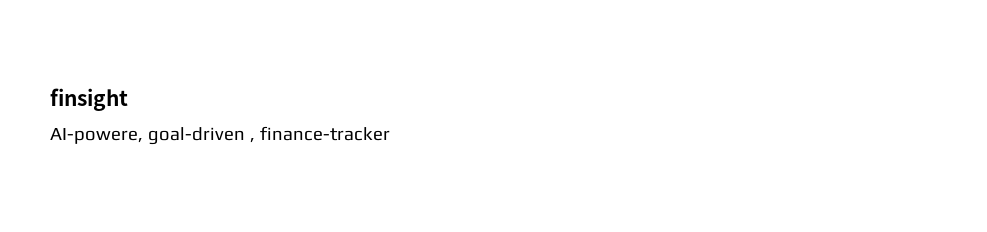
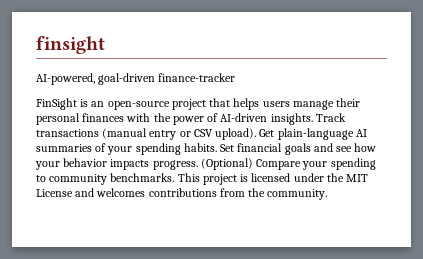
- AI-powere, goal-driven , finance-tracker
+ AI-powered, goal-driven finance-tracker
+ FinSight is an open-source project that helps users manage their personal finances with the power of AI-driven insights. Track transactions (manual entry or CSV upload). Get plain-language AI summaries of your spending habits. Set financial goals and see how your behavior impacts progress. (Optional) Compare your spending to community benchmarks. This project is licensed under the MIT License and welcomes contributions from the community.

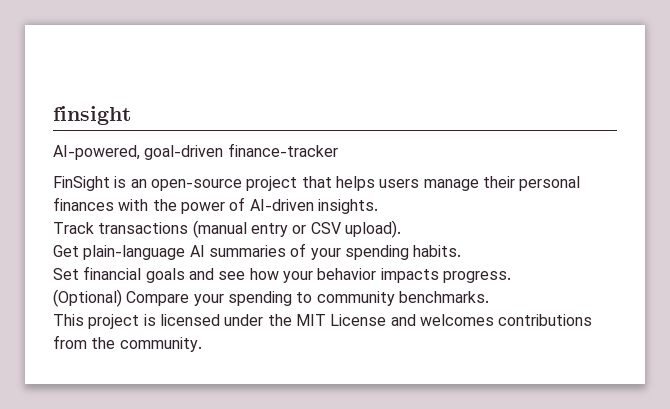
- FinSight is an open-source project that helps users manage their personal finances with the power of AI-driven insights. Track transactions (manual entry or CSV upload). Get plain-language AI summaries of your spending habits. Set financial goals and see how your behavior impacts progress. (Optional) Compare your spending to community benchmarks. This project is licensed under the MIT License and welcomes contributions from the community.
+ FinSight is an open-source project that helps users manage their personal finances with the power of AI-driven insights.
+ Track transactions (manual entry or CSV upload).
+ Get plain-language AI summaries of your spending habits.
+ Set financial goals and see how your behavior impacts progress.
+ (Optional) Compare your spending to community benchmarks.
+ This project is licensed under the MIT License and welcomes contributions from the community.

